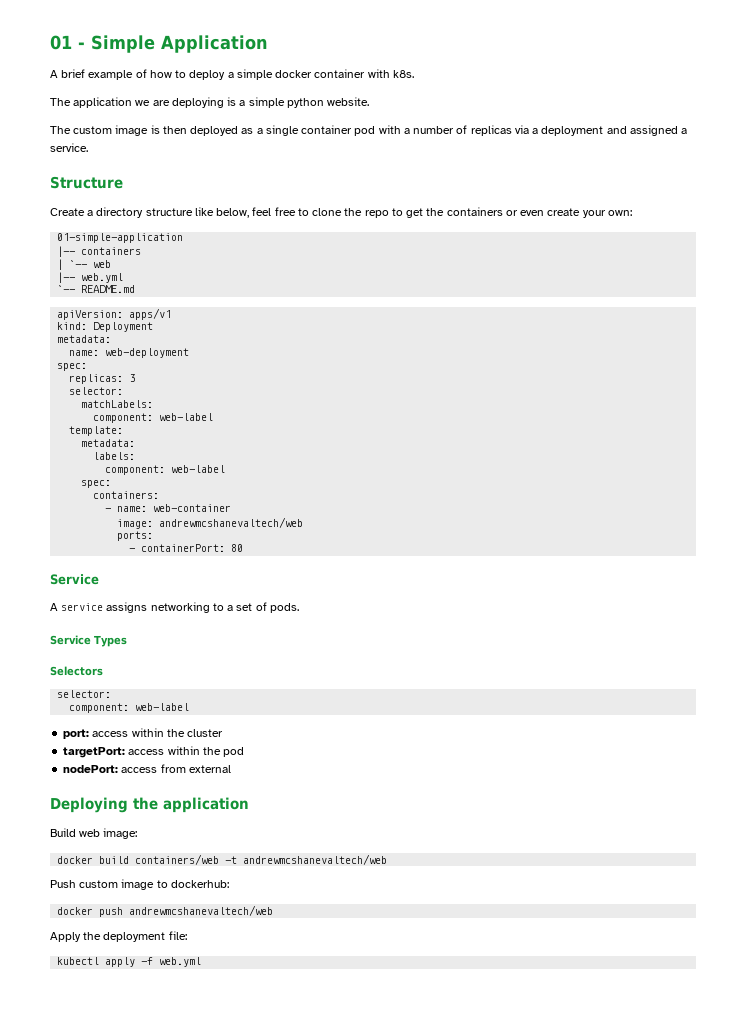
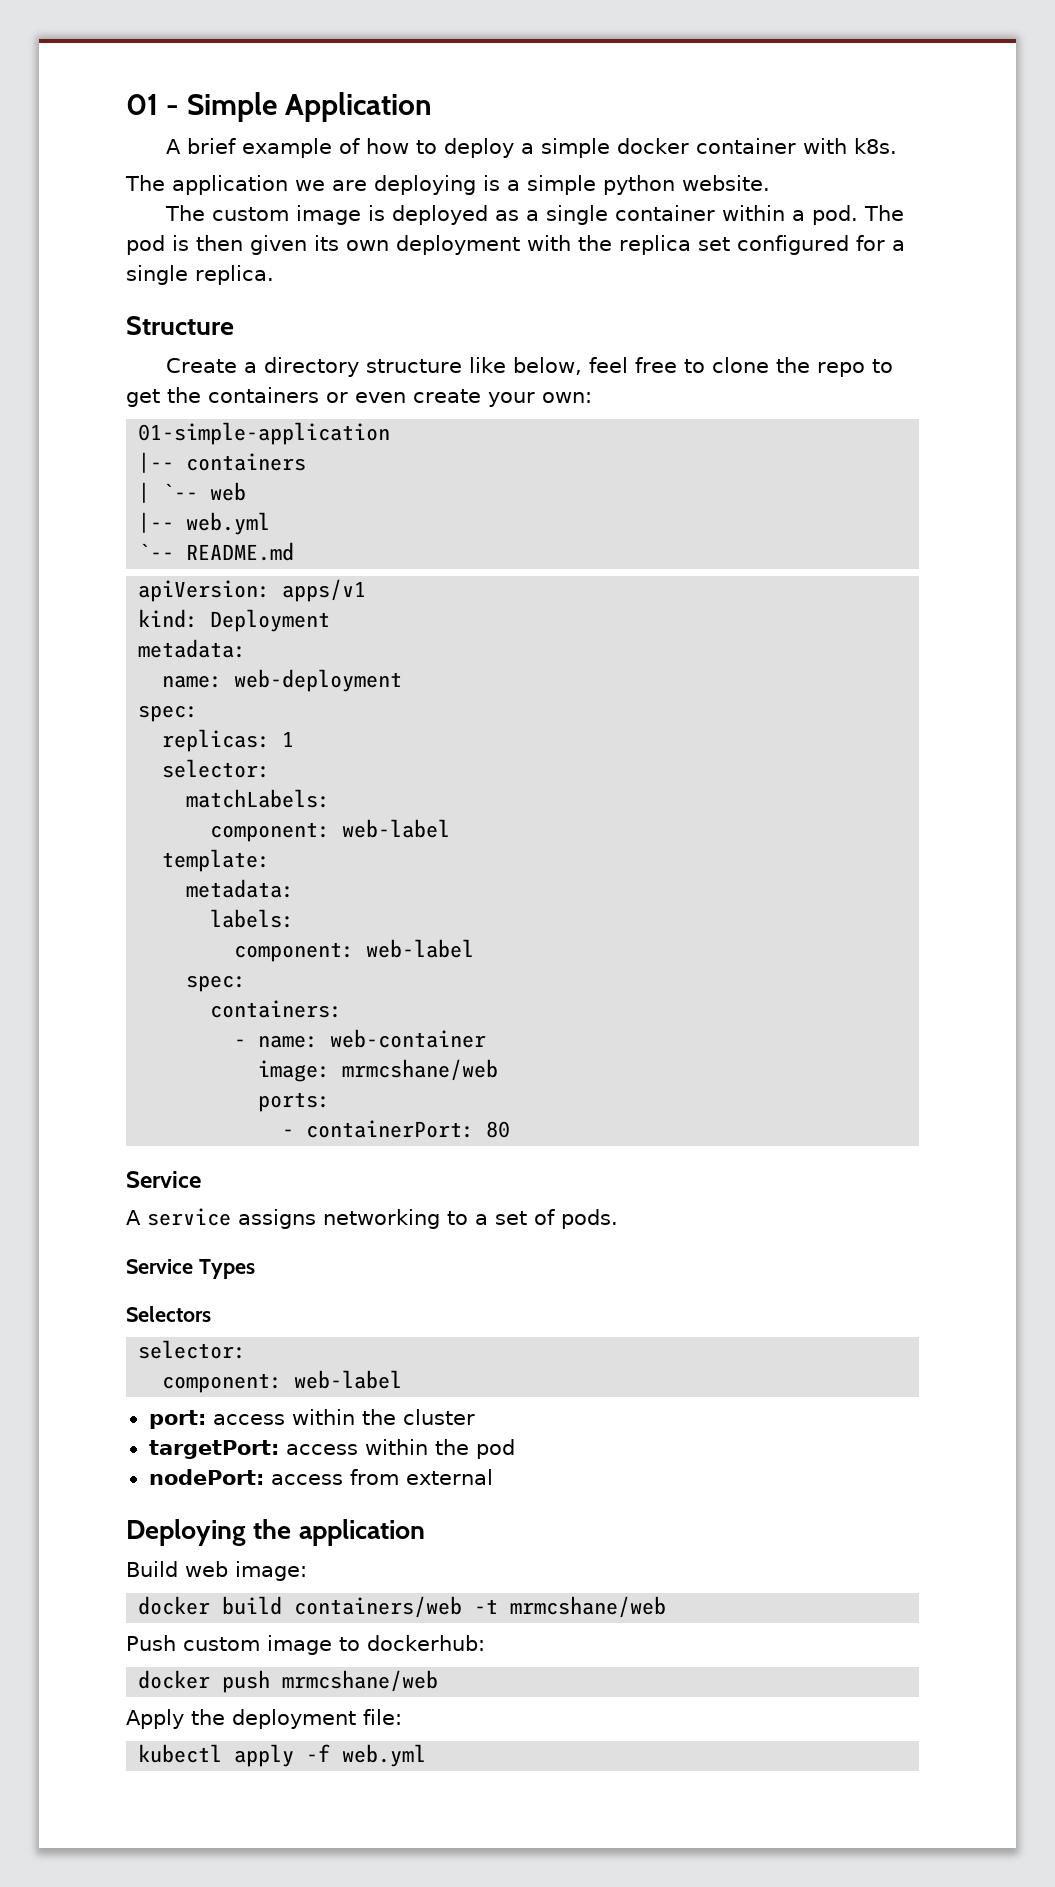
- The custom image is then deployed as a single container pod with a number of replicas via a deployment and assigned a service.
+ The custom image is deployed as a single container within a pod. The pod is then given its own deployment with the replica set configured for a single replica.
- replicas: 3
+ replicas: 1
- image: andrewmcshanevaltech/web
+ image: mrmcshane/web
- docker build containers/web -t andrewmcshanevaltech/web
+ docker build containers/web -t mrmcshane/web
- docker push andrewmcshanevaltech/web
+ docker push mrmcshane/web

